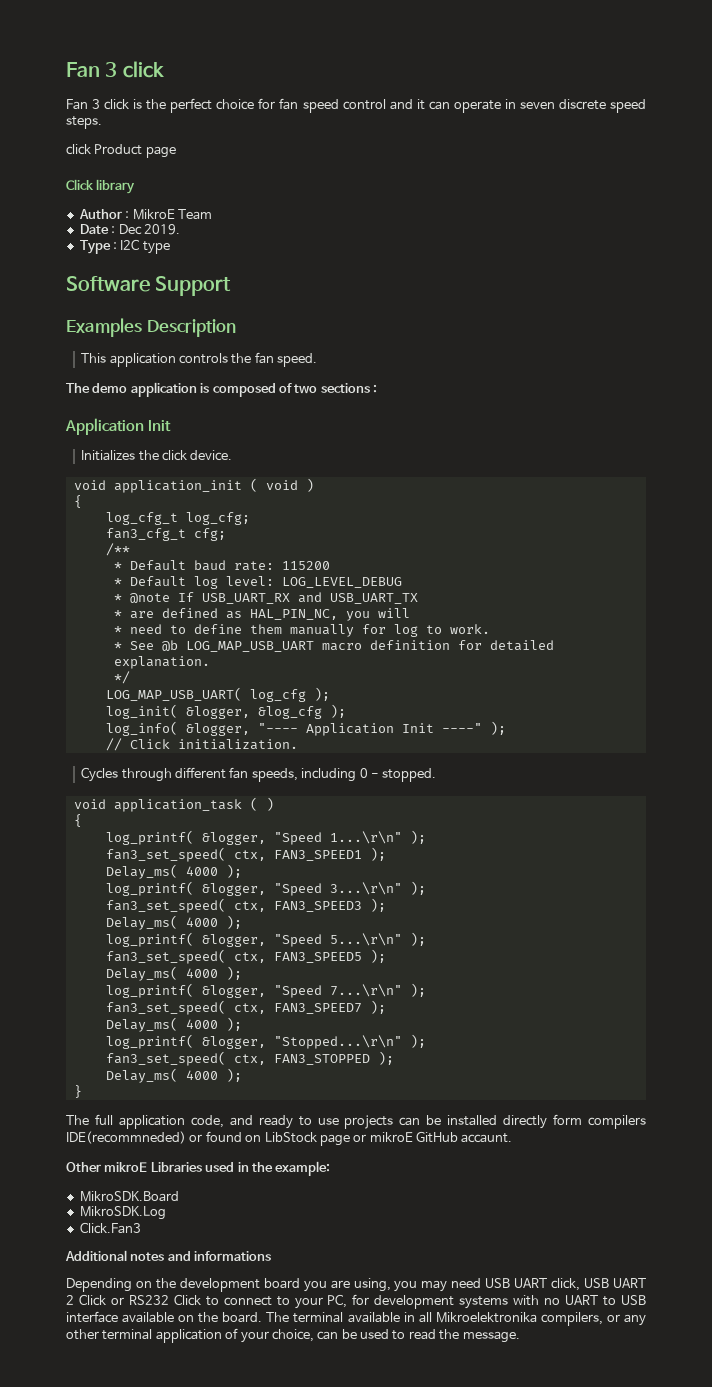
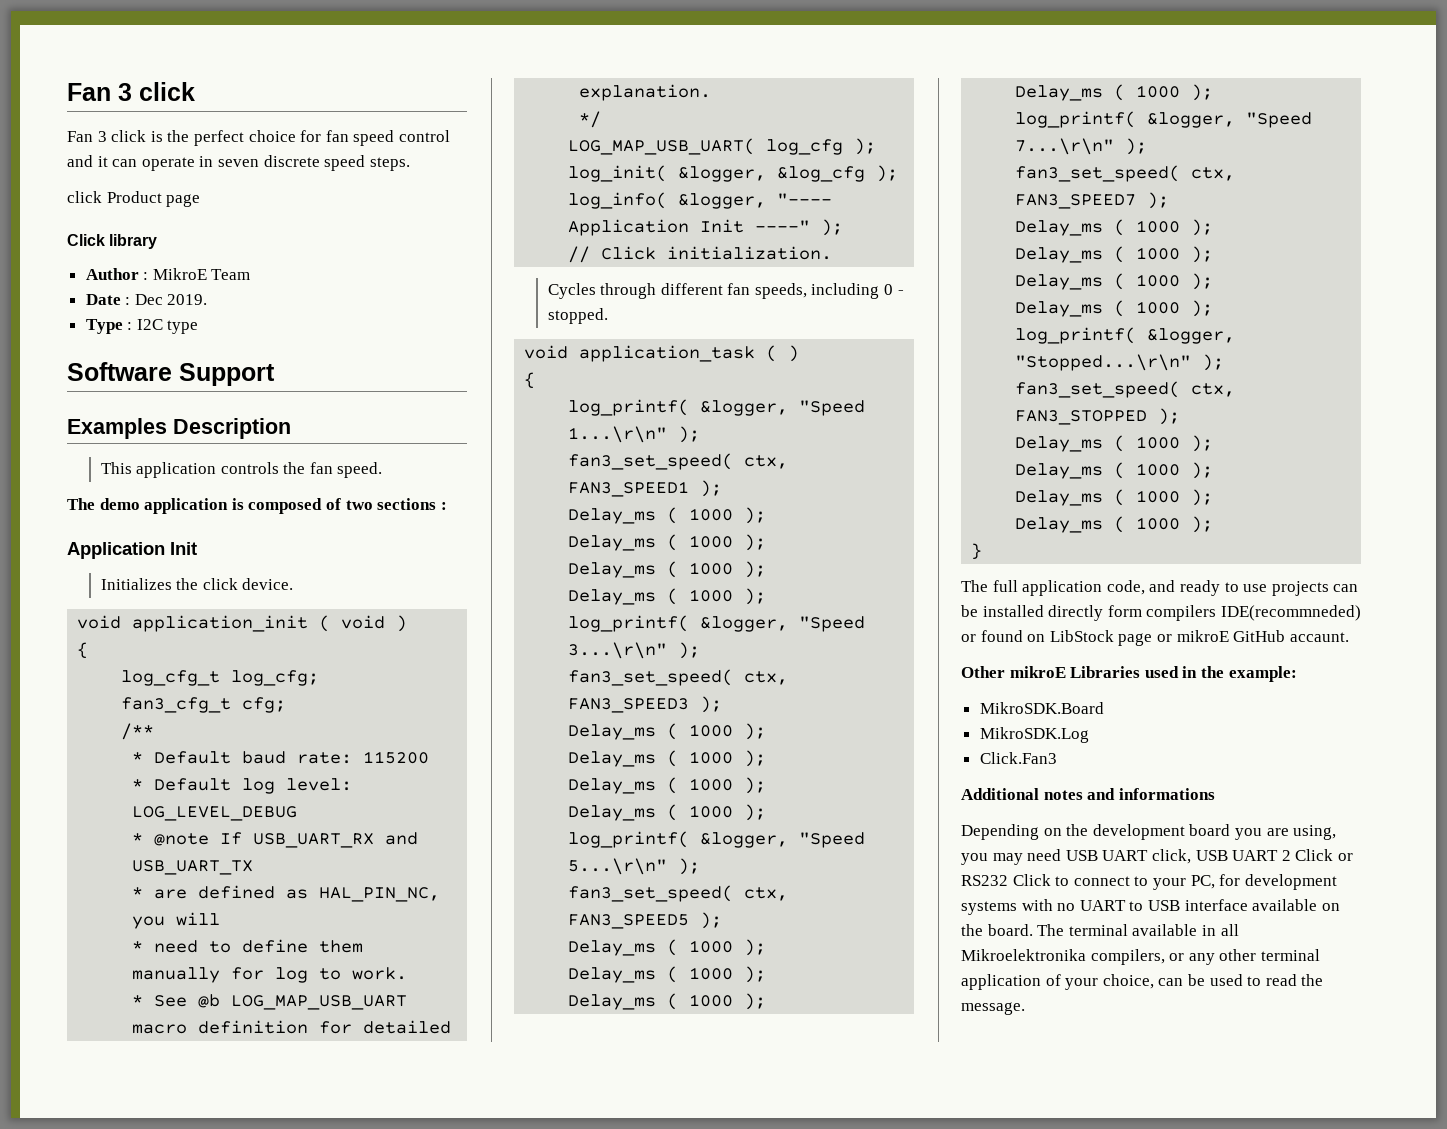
  fan3_set_speed( ctx, FAN3_SPEED1 );
- Delay_ms( 4000 );
+ Delay_ms ( 1000 );
+ Delay_ms ( 1000 );
+ Delay_ms ( 1000 );
+ Delay_ms ( 1000 );
  fan3_set_speed( ctx, FAN3_SPEED3 );
- Delay_ms( 4000 );
+ Delay_ms ( 1000 );
+ Delay_ms ( 1000 );
+ Delay_ms ( 1000 );
+ Delay_ms ( 1000 );
  fan3_set_speed( ctx, FAN3_SPEED5 );
- Delay_ms( 4000 );
+ Delay_ms ( 1000 );
+ Delay_ms ( 1000 );
+ Delay_ms ( 1000 );
+ Delay_ms ( 1000 );
  fan3_set_speed( ctx, FAN3_SPEED7 );
- Delay_ms( 4000 );
+ Delay_ms ( 1000 );
+ Delay_ms ( 1000 );
+ Delay_ms ( 1000 );
+ Delay_ms ( 1000 );
  fan3_set_speed( ctx, FAN3_STOPPED );
- Delay_ms( 4000 );
+ Delay_ms ( 1000 );
+ Delay_ms ( 1000 );
+ Delay_ms ( 1000 );
+ Delay_ms ( 1000 );

